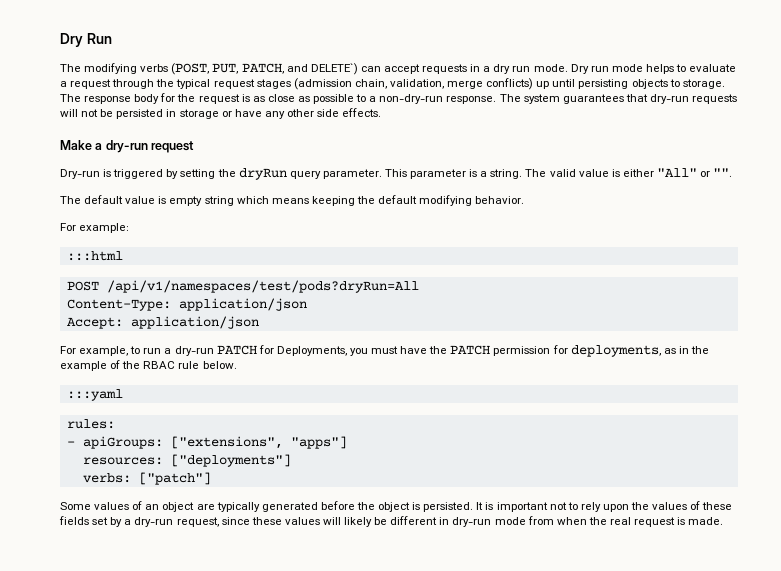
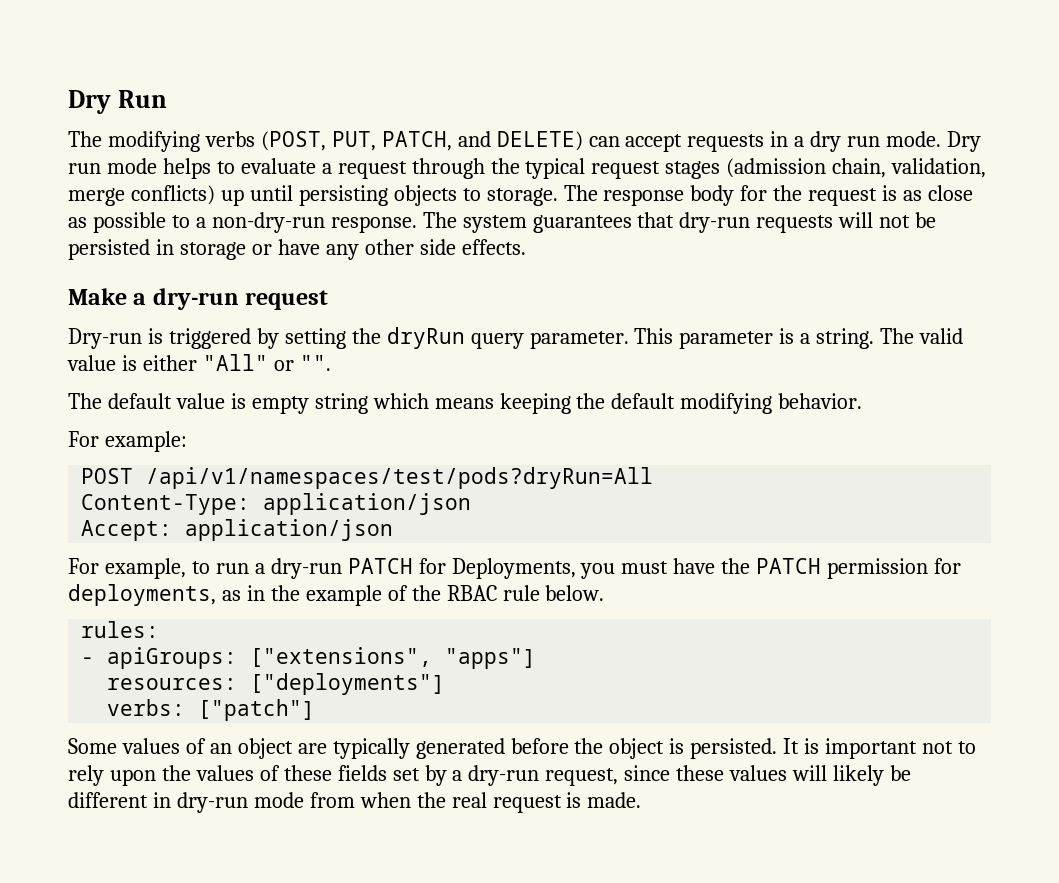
- The modifying verbs (POST, PUT, PATCH, and DELETE`) can accept requests in a dry run mode.
+ The modifying verbs (POST, PUT, PATCH, and DELETE) can accept requests in a dry run mode.
- :::html
- :::yaml

